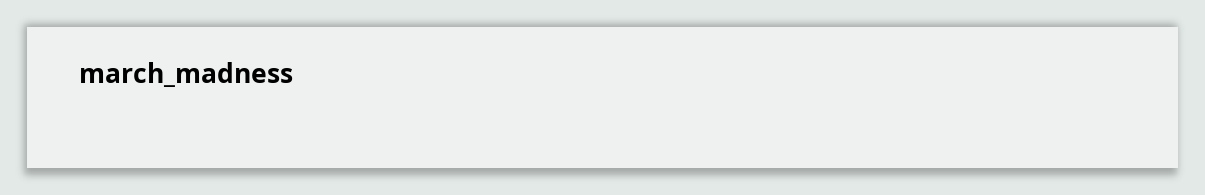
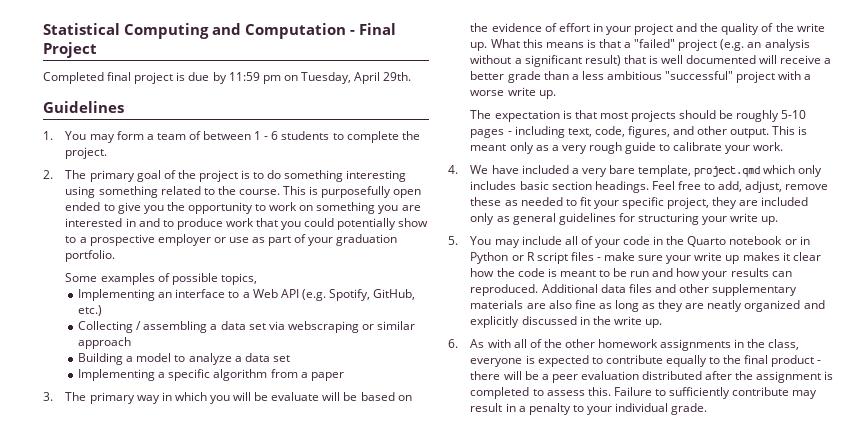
- march_madness
+ Statistical Computing and Computation - Final Project
+ Completed final project is due by 11:59 pm on Tuesday, April 29th.
+ Guidelines
+ 1. You may form a team of between 1 - 6 students to complete the project.
+ 2. The primary goal of the project is to do something interesting using something related to the course. This is purposefully open ended to give you the opportunity to work on something you are interested in and to produce work that you could potentially show to a prospective employer or use as part of your graduation portfolio.
+ Some examples of possible topics,
+ Implementing an interface to a Web API (e.g. Spotify, GitHub, etc.)
+ Collecting / assembling a data set via webscraping or similar approach
+ Building a model to analyze a data set
+ Implementing a specific algorithm from a paper
+ 3. The primary way in which you will be evaluate will be based on the evidence of effort in your project and the quality of the write up. What this means is that a "failed" project (e.g. an analysis without a significant result) that is well documented will receive a better grade than a less ambitious "successful" project with a worse write up.
+ The expectation is that most projects should be roughly 5-10 pages - including text, code, figures, and other output. This is meant only as a very rough guide to calibrate your work.
+ 4. We have included a very bare template, project.qmd which only includes basic section headings. Feel free to add, adjust, remove these as needed to fit your specific project, they are included only as general guidelines for structuring your write up.
+ 5. You may include all of your code in the Quarto notebook or in Python or R script files - make sure your write up makes it clear how the code is meant to be run and how your results can reproduced. Additional data files and other supplementary materials are also fine as long as they are neatly organized and explicitly discussed in the write up.
+ 6. As with all of the other homework assignments in the class, everyone is expected to contribute equally to the final product - there will be a peer evaluation distributed after the assignment is completed to assess this. Failure to sufficiently contribute may result in a penalty to your individual grade.

